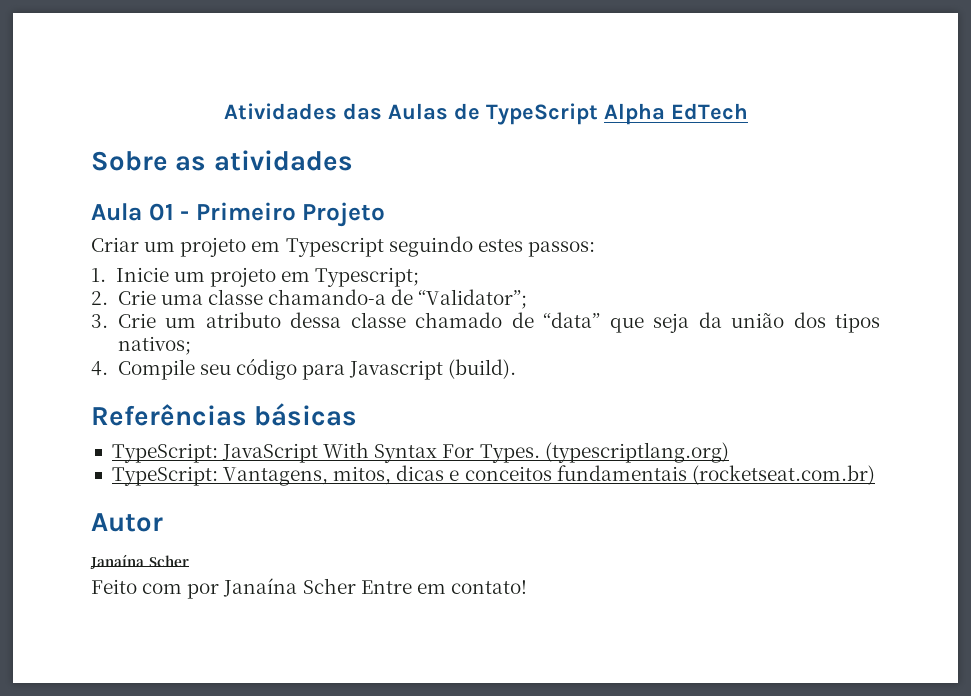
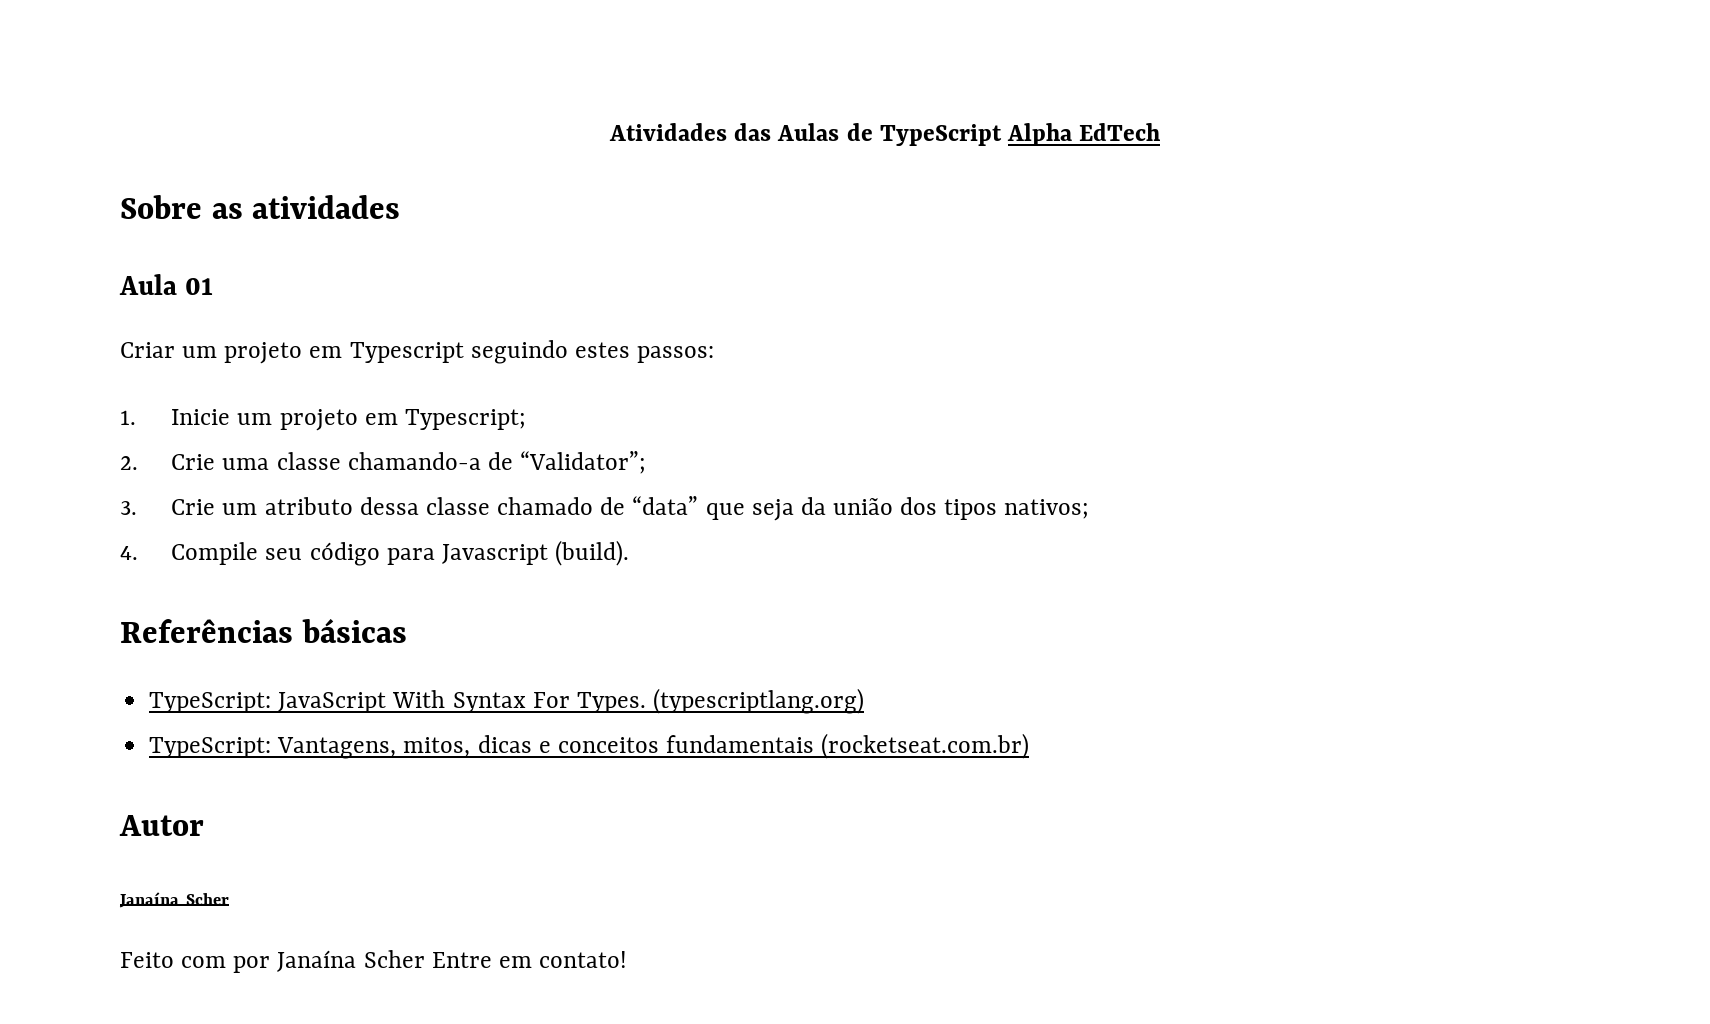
- Aula 01 - Primeiro Projeto
+ Aula 01

